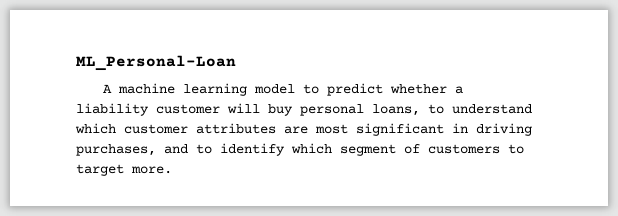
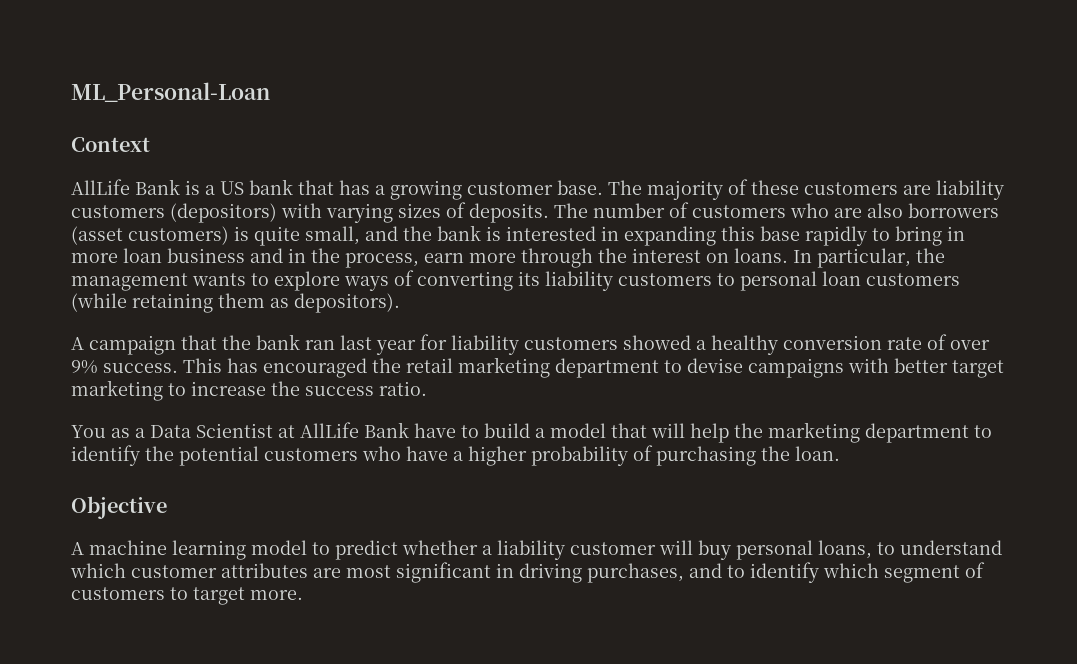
+ Context
+ AllLife Bank is a US bank that has a growing customer base. The majority of these customers are liability customers (depositors) with varying sizes of deposits. The number of customers who are also borrowers (asset customers) is quite small, and the bank is interested in expanding this base rapidly to bring in more loan business and in the process, earn more through the interest on loans. In particular, the management wants to explore ways of converting its liability customers to personal loan customers (while retaining them as depositors).
+ A campaign that the bank ran last year for liability customers showed a healthy conversion rate of over 9% success. This has encouraged the retail marketing department to devise campaigns with better target marketing to increase the success ratio.
+ You as a Data Scientist at AllLife Bank have to build a model that will help the marketing department to identify the potential customers who have a higher probability of purchasing the loan.
+ Objective

